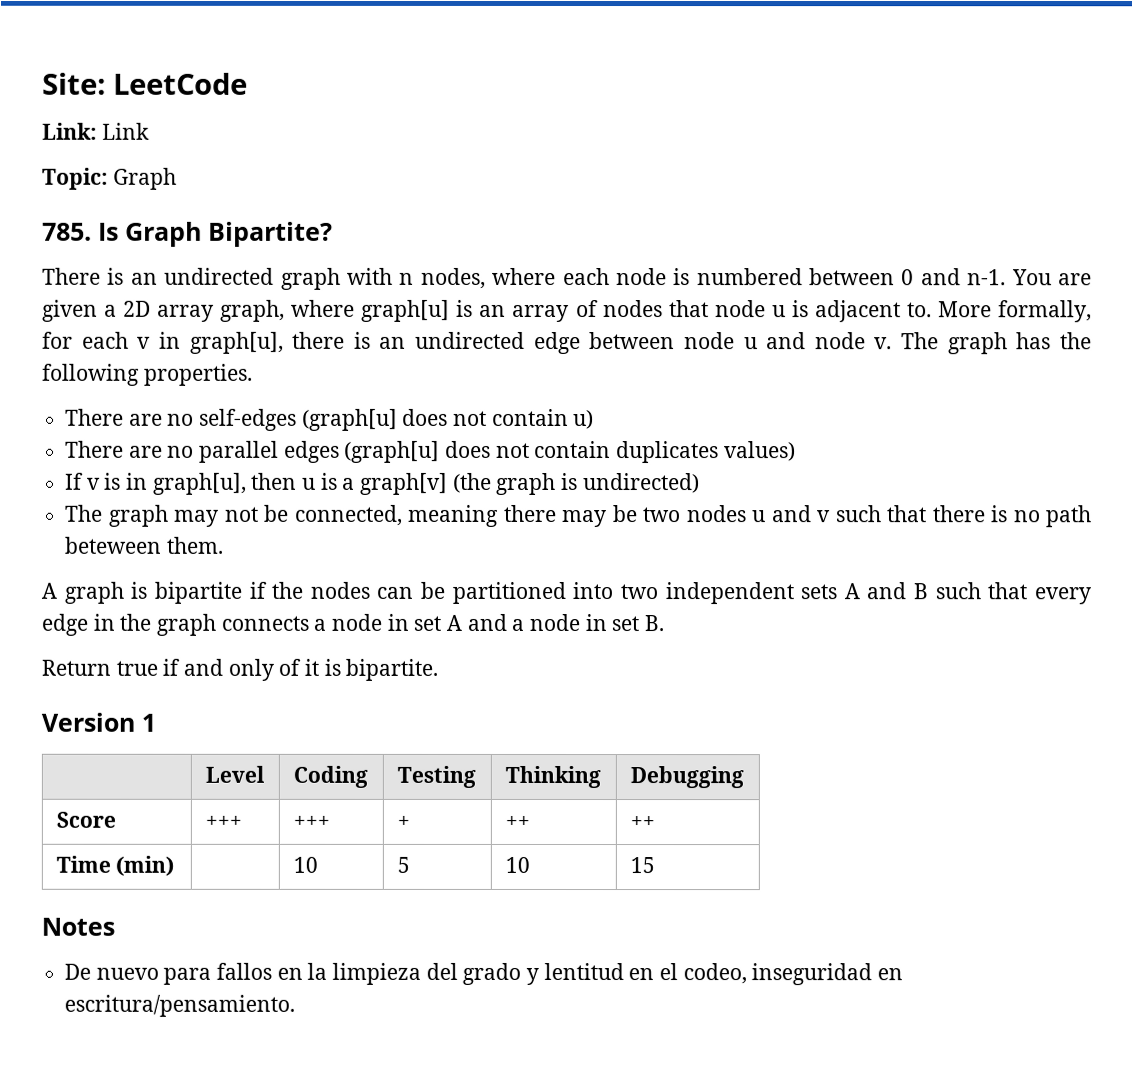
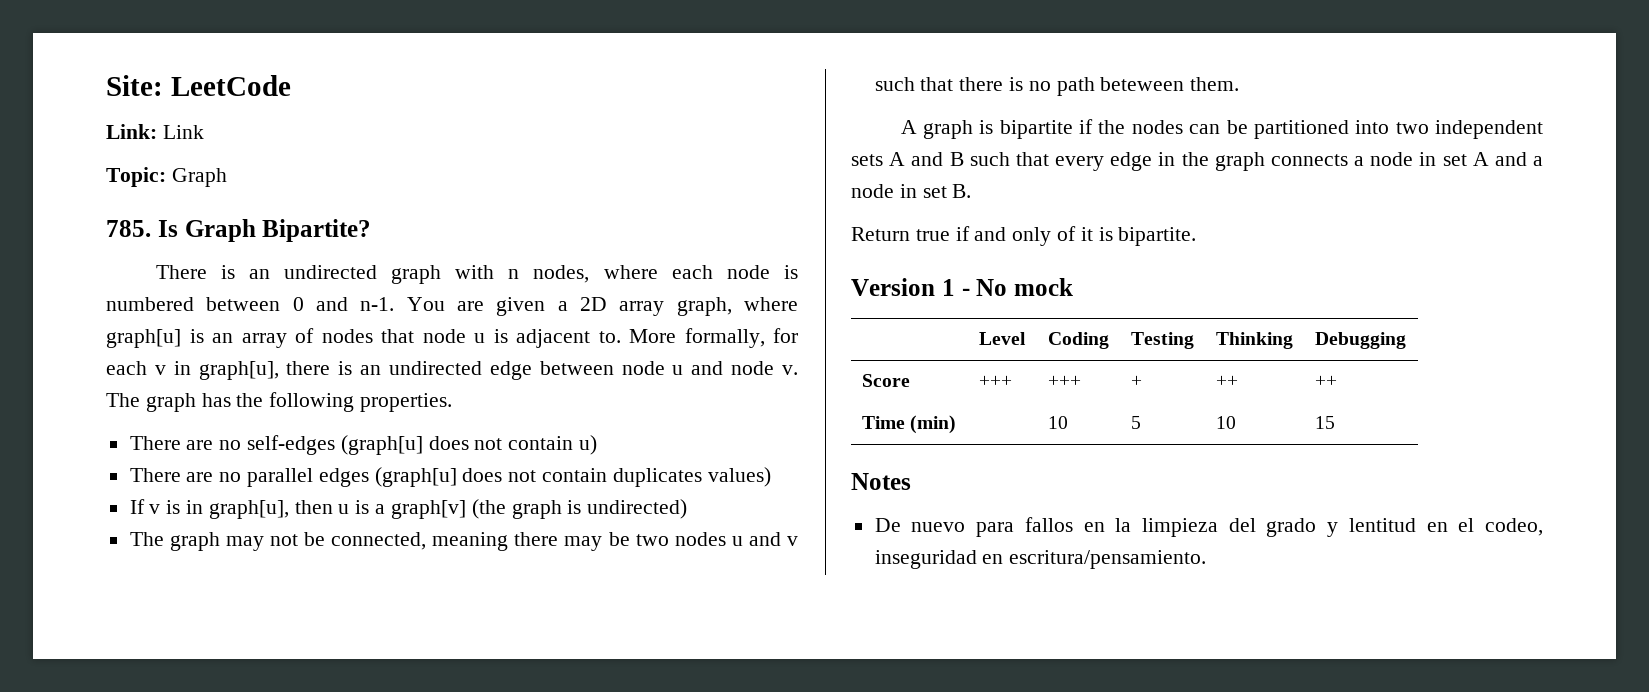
- Version 1
+ Version 1 - No mock

